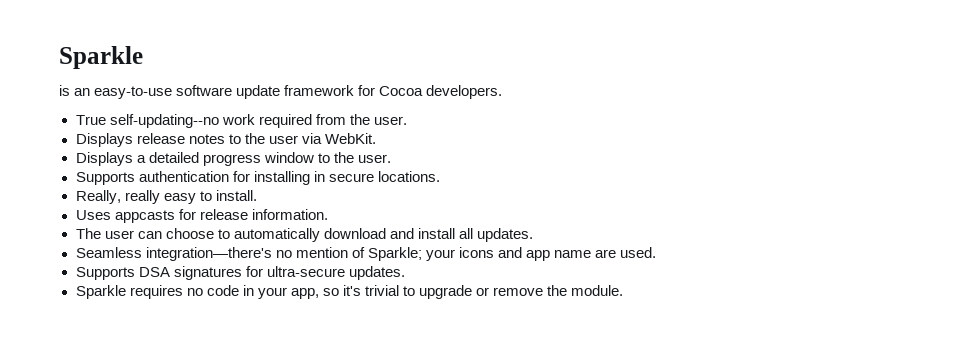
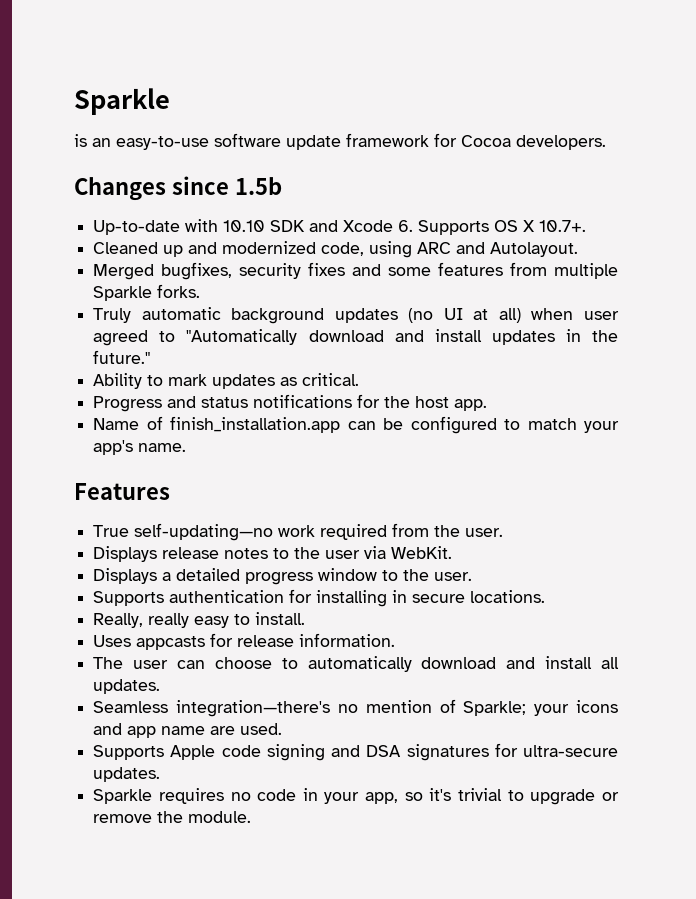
+ Changes since 1.5b
+ Up-to-date with 10.10 SDK and Xcode 6. Supports OS X 10.7+.
+ Cleaned up and modernized code, using ARC and Autolayout.
+ Merged bugfixes, security fixes and some features from multiple Sparkle forks.
+ Truly automatic background updates (no UI at all) when user agreed to "Automatically download and install updates in the future."
+ Ability to mark updates as critical.
+ Progress and status notifications for the host app.
+ Name of finish_installation.app can be configured to match your app's name.
+ Features
- True self-updating--no work required from the user.
+ True self-updating—no work required from the user.
- Supports DSA signatures for ultra-secure updates.
+ Supports Apple code signing and DSA signatures for ultra-secure updates.

